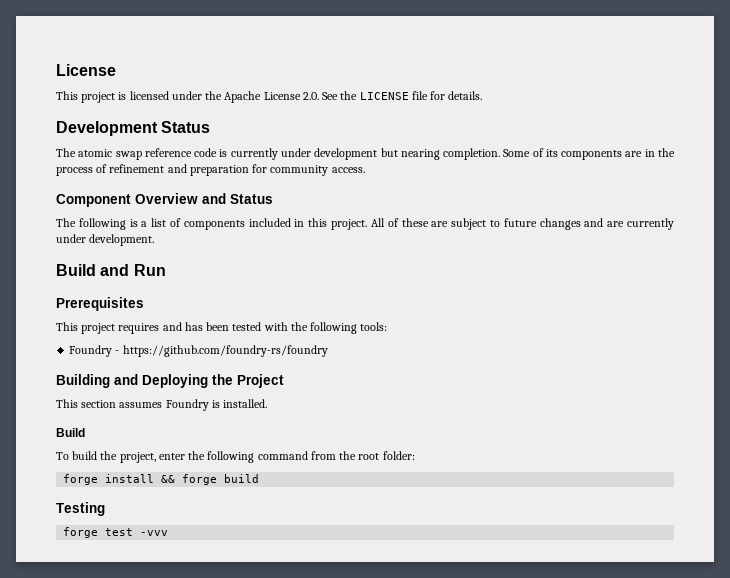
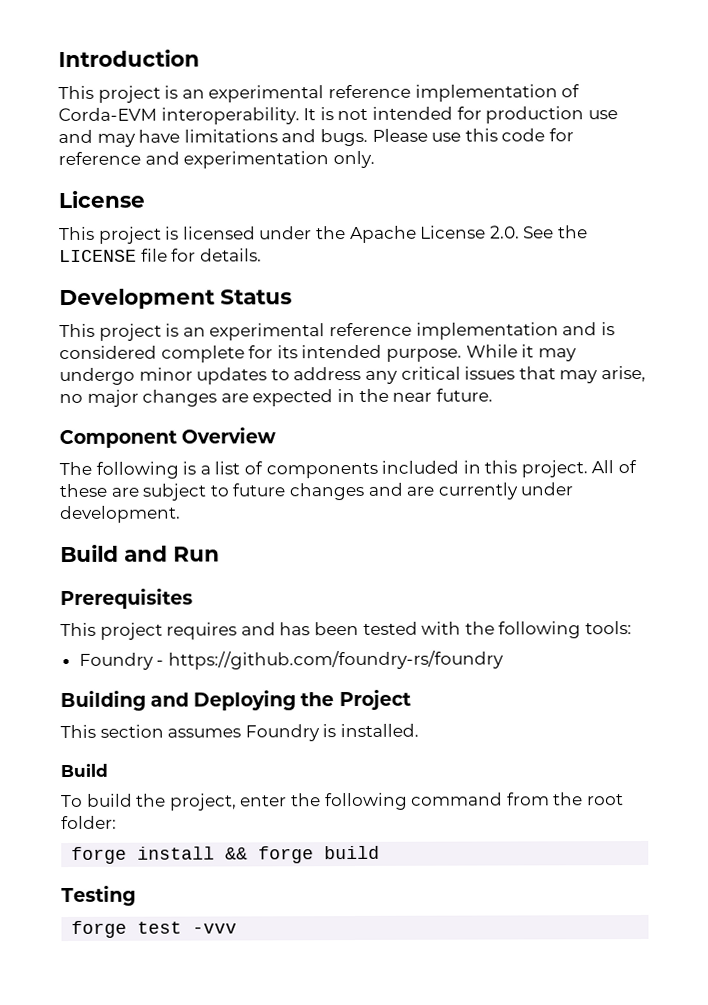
+ Introduction
+ This project is an experimental reference implementation of Corda-EVM interoperability. It is not intended for production use and may have limitations and bugs. Please use this code for reference and experimentation only.
- The atomic swap reference code is currently under development but nearing completion. Some of its components are in the process of refinement and preparation for community access.
+ This project is an experimental reference implementation and is considered complete for its intended purpose. While it may undergo minor updates to address any critical issues that may arise, no major changes are expected in the near future.
- Component Overview and Status
+ Component Overview

